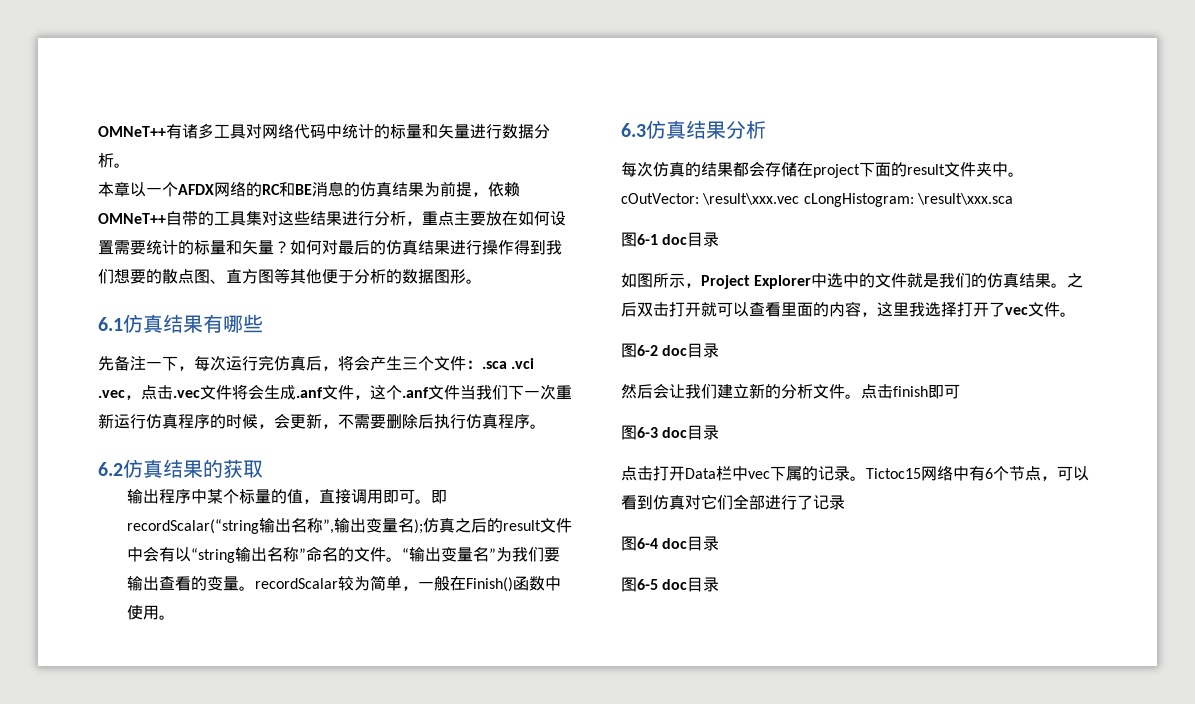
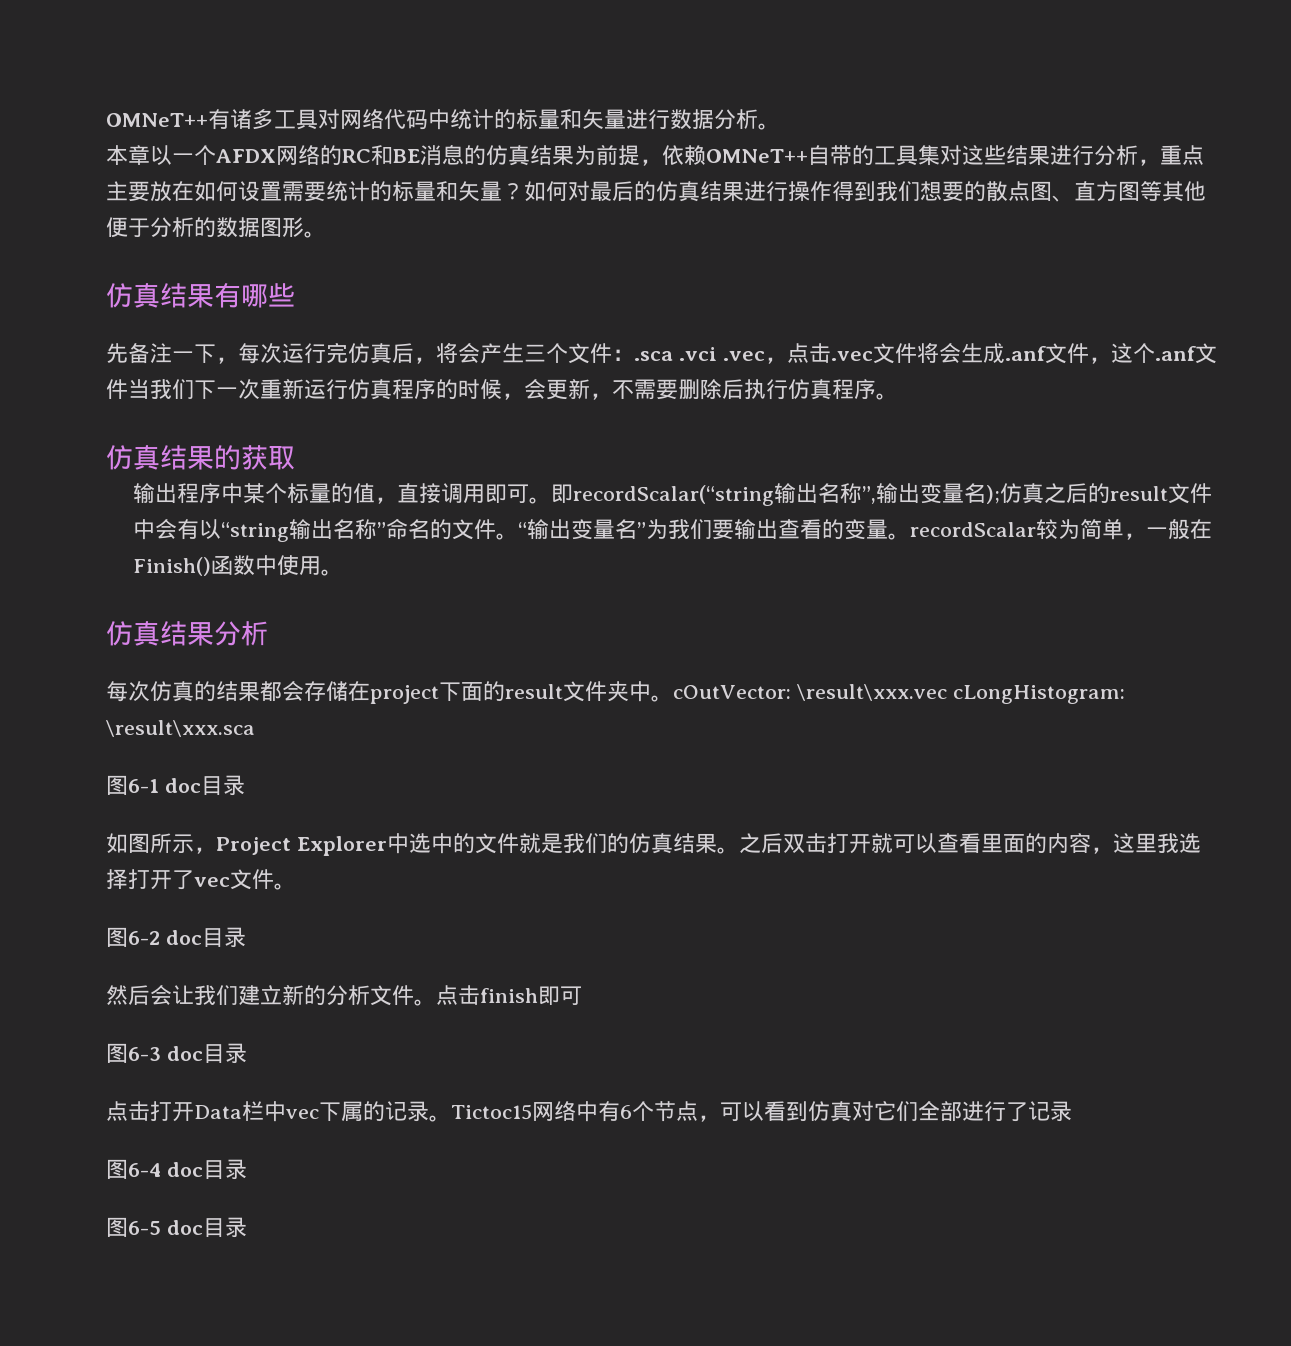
- 6.1仿真结果有哪些
+ 仿真结果有哪些
- 6.2仿真结果的获取
+ 仿真结果的获取
- 6.3仿真结果分析
+ 仿真结果分析

